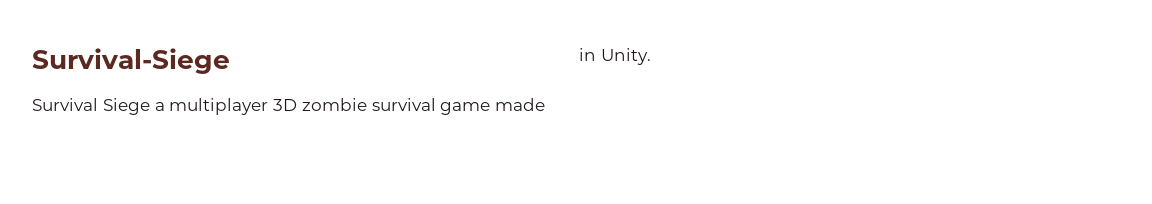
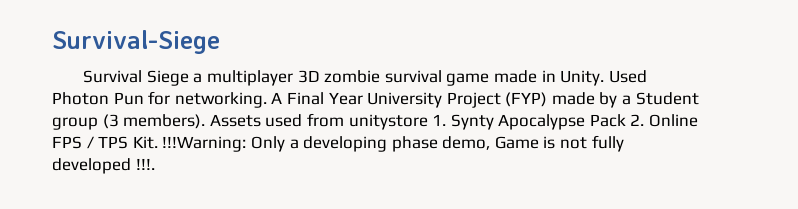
+ Used Photon Pun for networking. A Final Year University Project (FYP) made by a Student group (3 members). Assets used from unitystore 1. Synty Apocalypse Pack 2. Online FPS / TPS Kit. !!!Warning: Only a developing phase demo, Game is not fully developed !!!.

